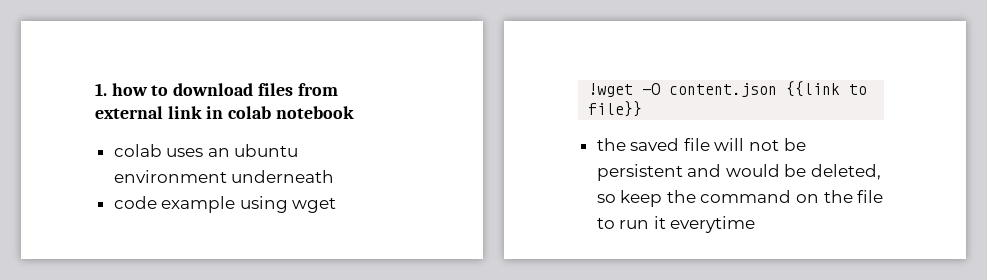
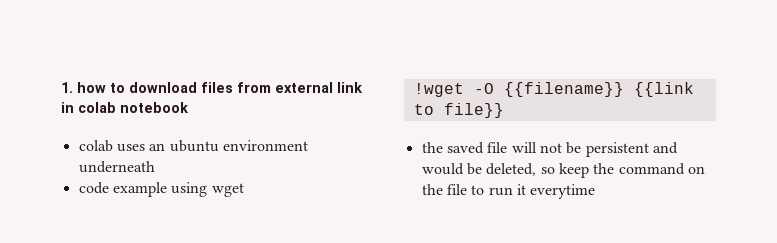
- !wget -O content.json {{link to file}}
+ !wget -O {{filename}} {{link to file}}

